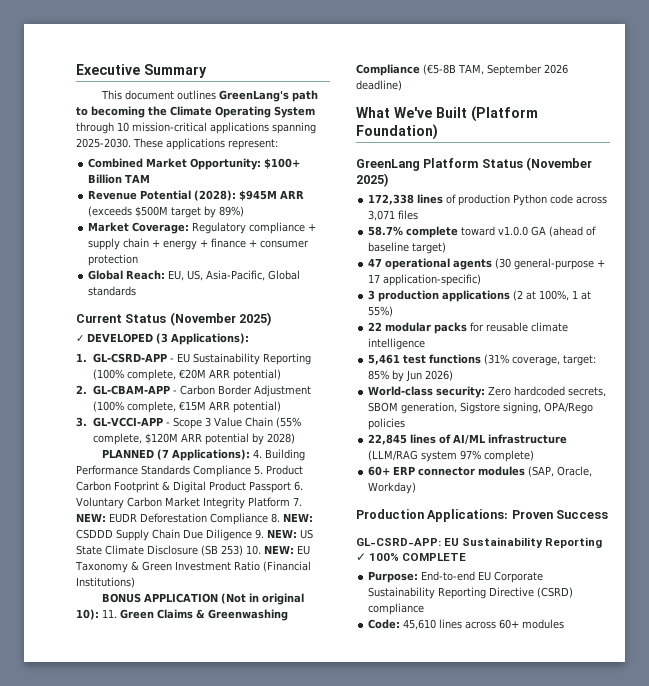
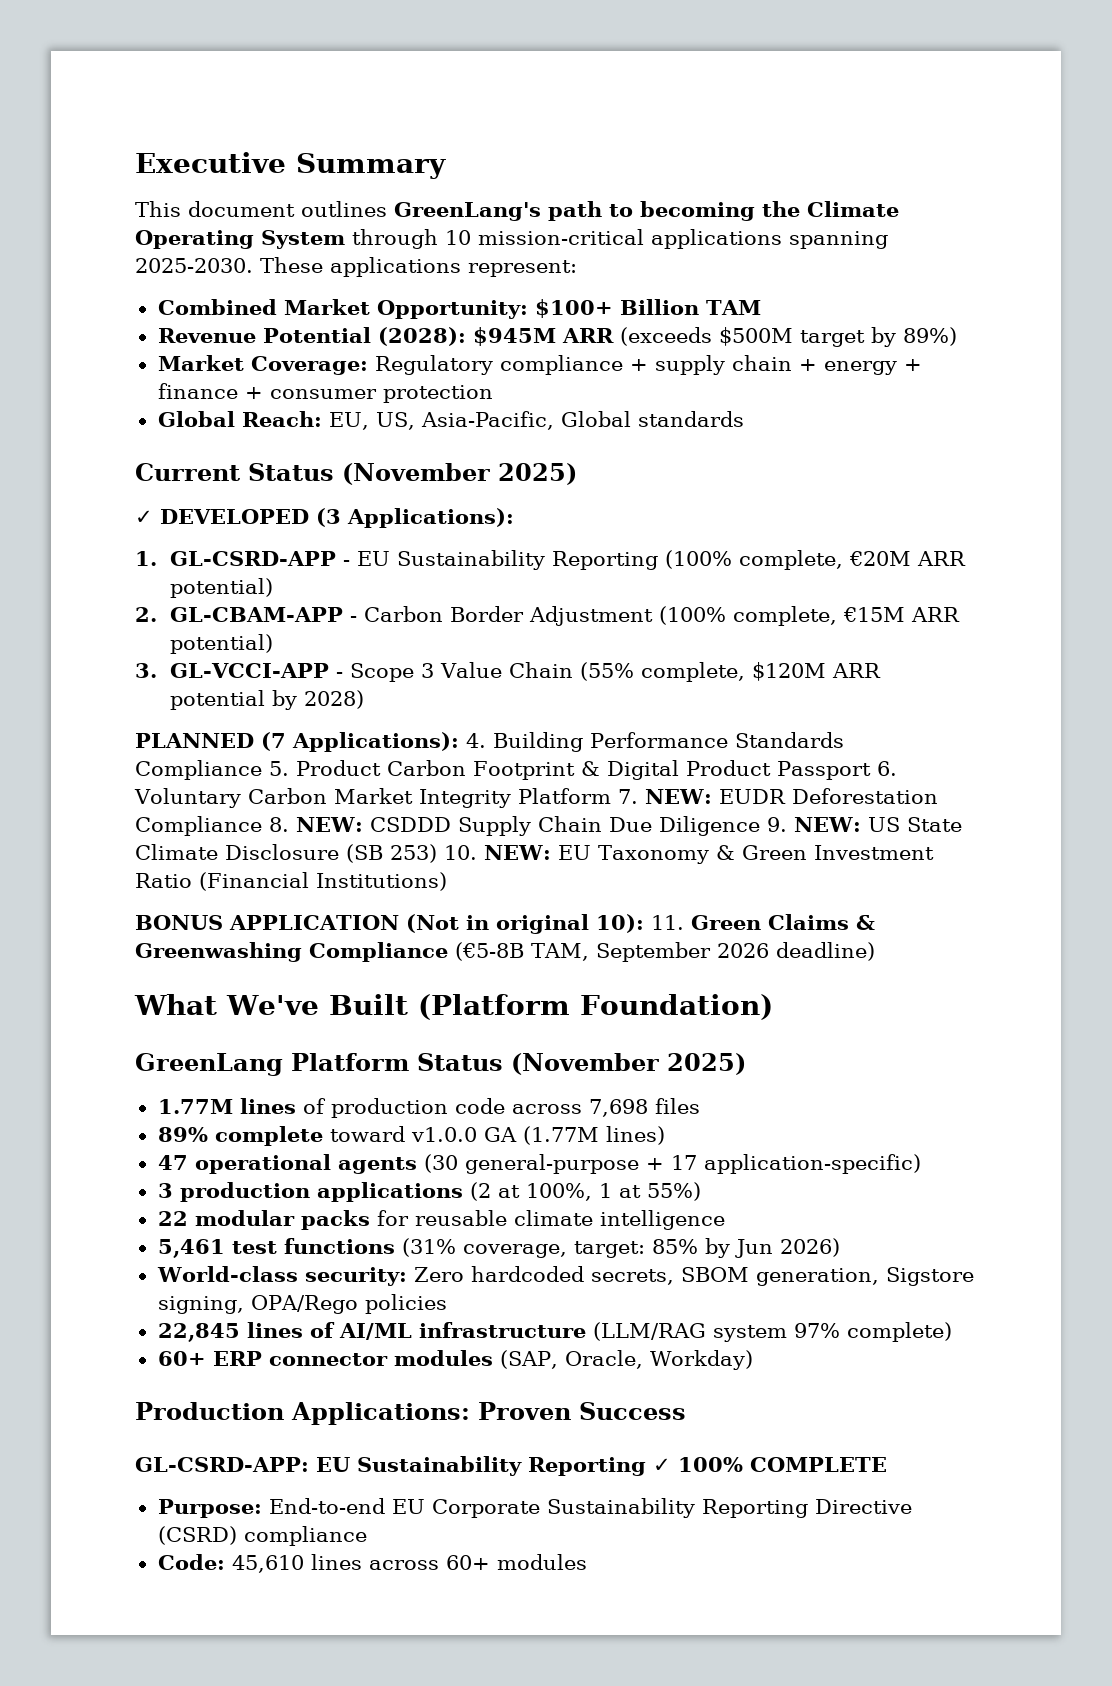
- 172,338 lines of production Python code across 3,071 files
+ 1.77M lines of production code across 7,698 files
- 58.7% complete toward v1.0.0 GA (ahead of baseline target)
+ 89% complete toward v1.0.0 GA (1.77M lines)

